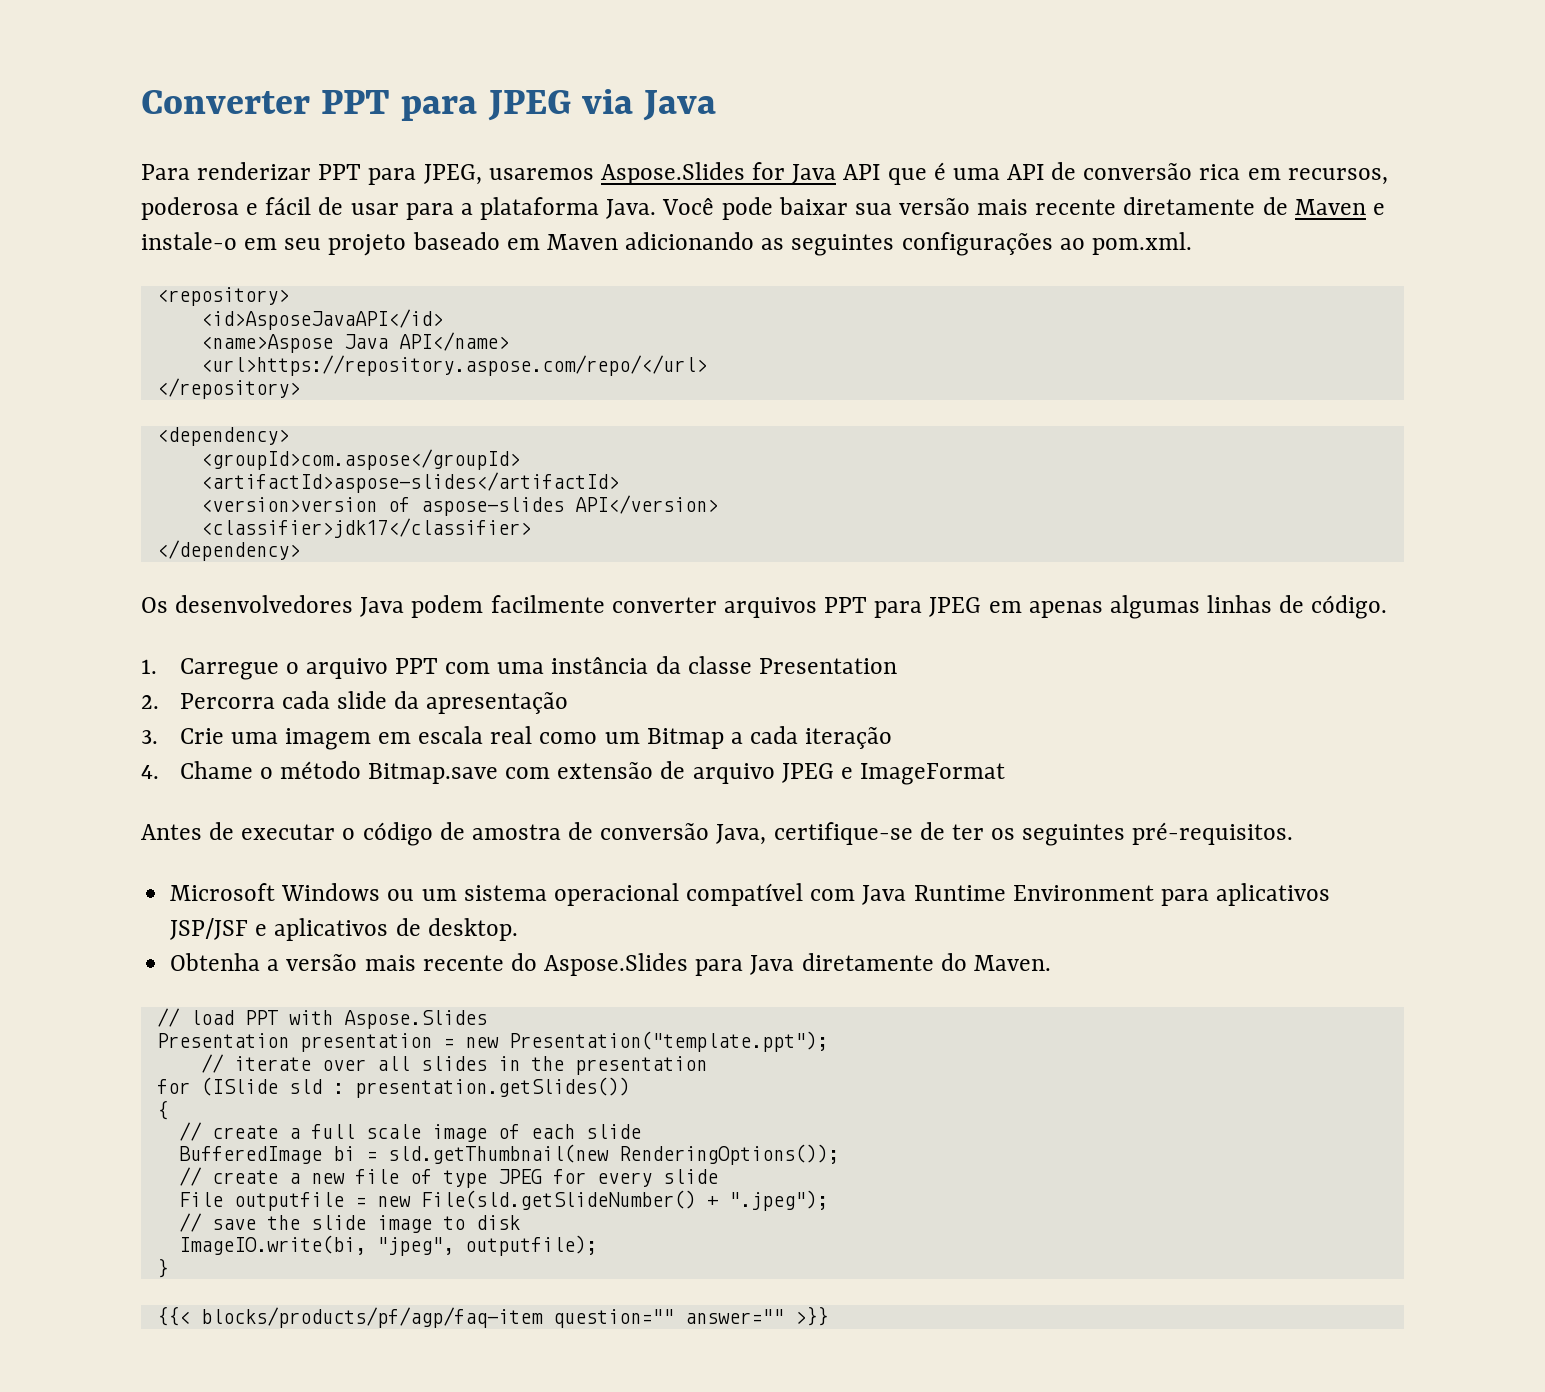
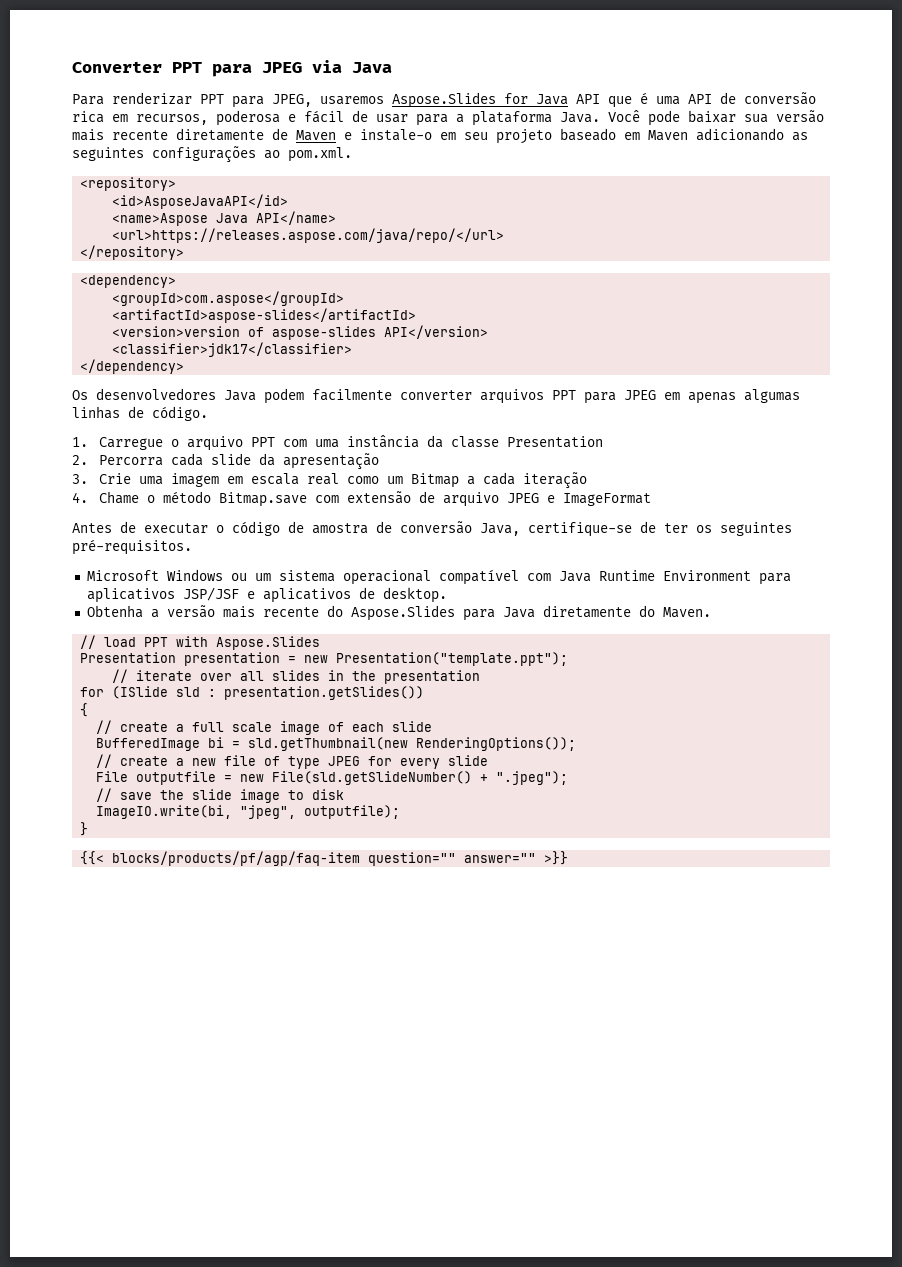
- <url>https://repository.aspose.com/repo/</url>
+ <url>https://releases.aspose.com/java/repo/</url>

